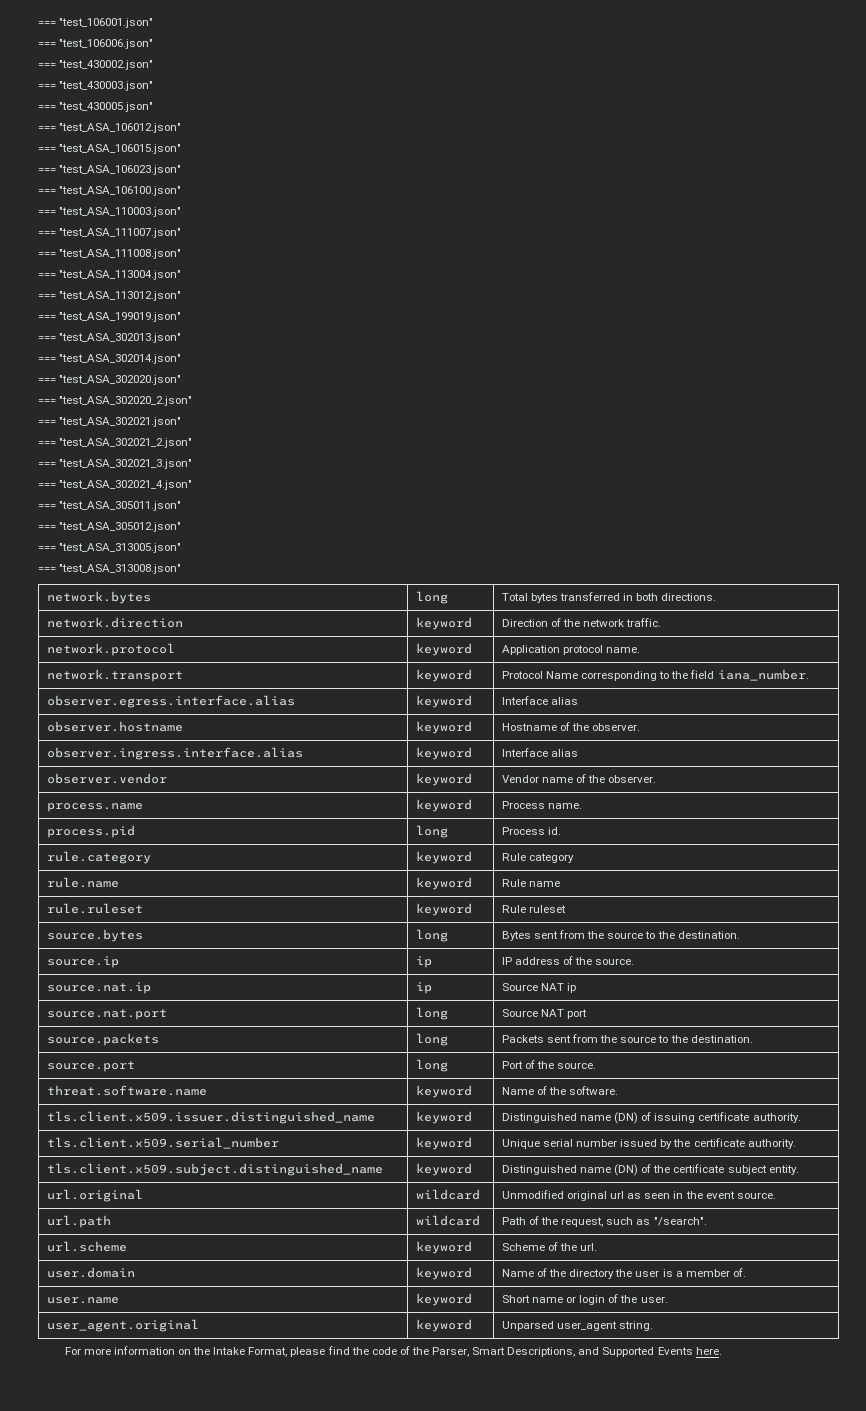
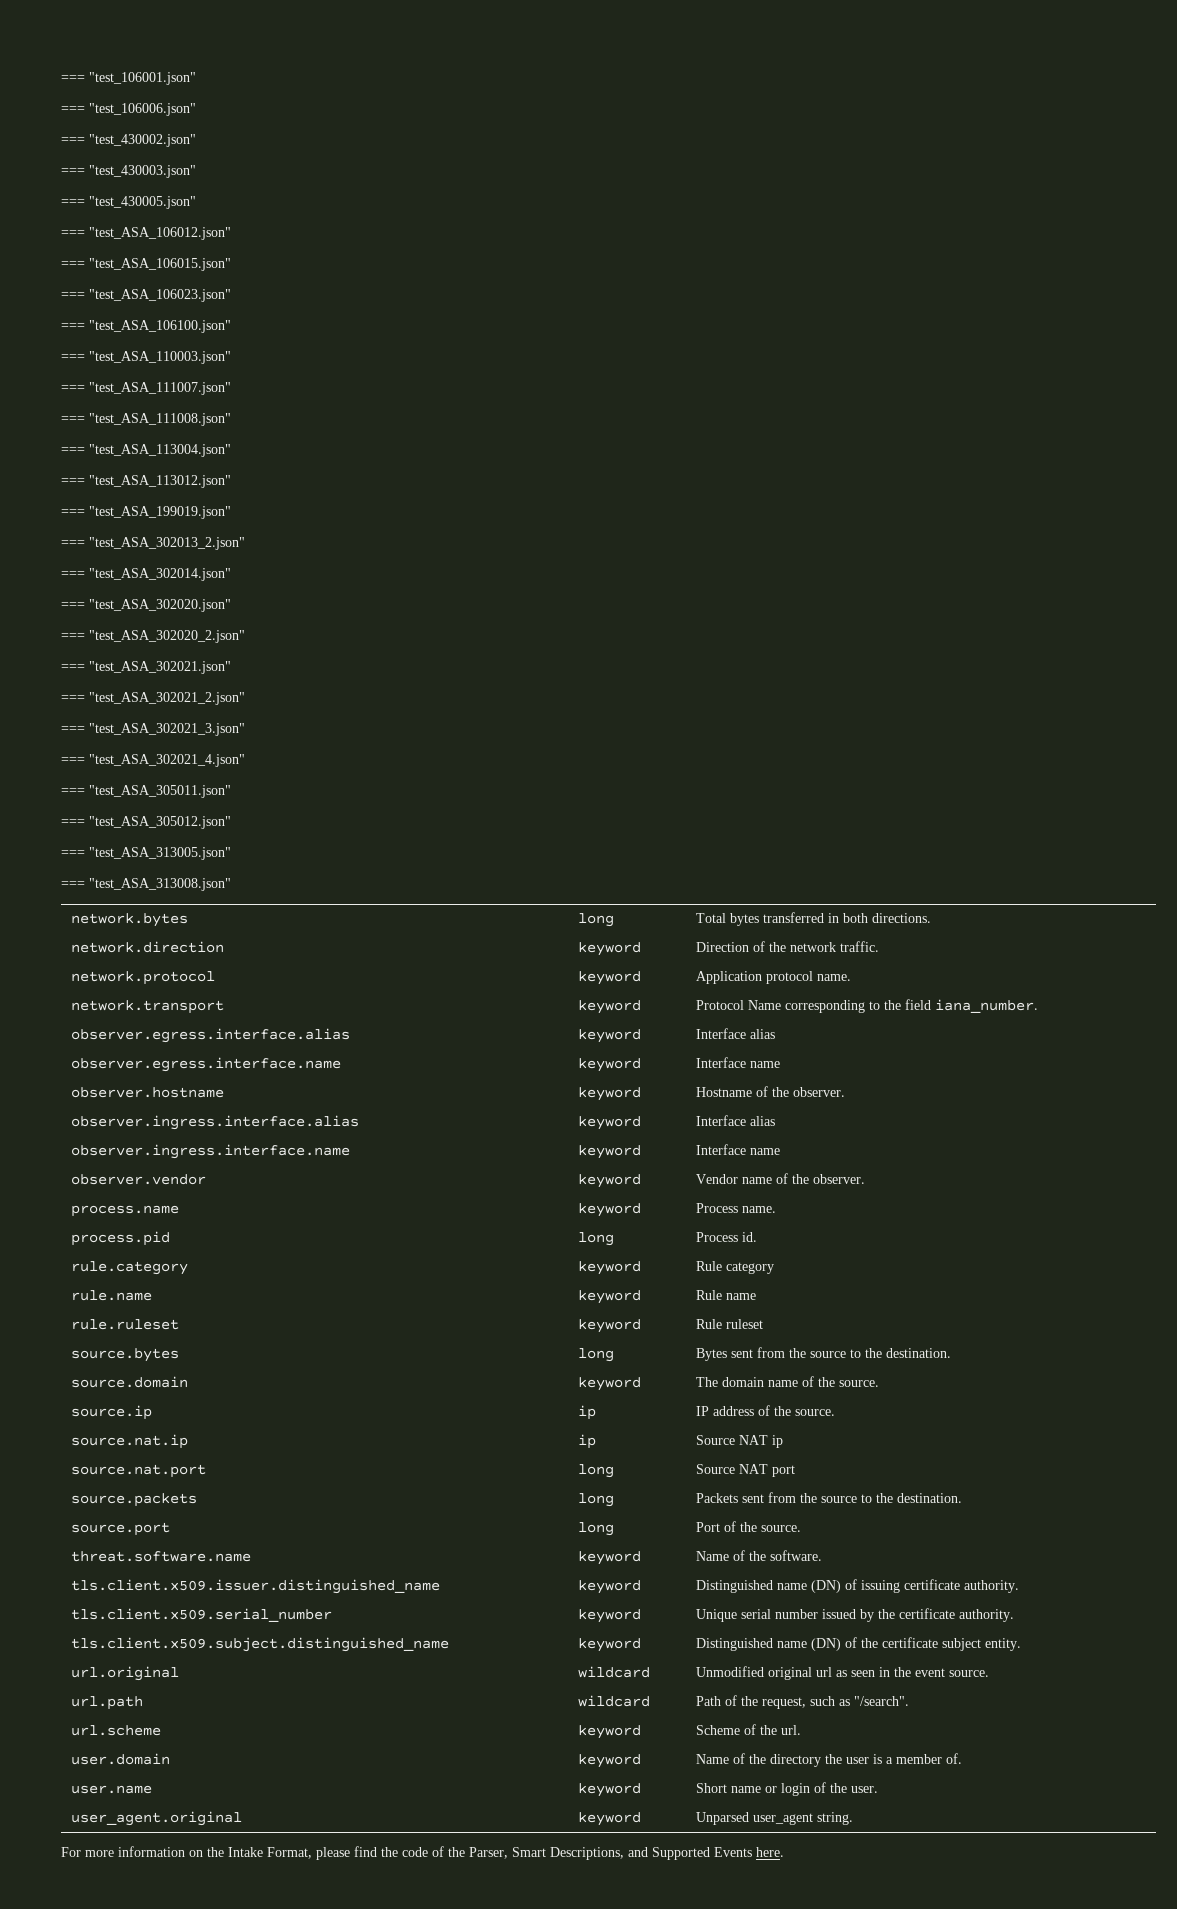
- === "test_ASA_302013.json"
+ === "test_ASA_302013_2.json"
+ observer.egress.interface.name | keyword | Interface name
+ observer.ingress.interface.name | keyword | Interface name
+ source.domain | keyword | The domain name of the source.

